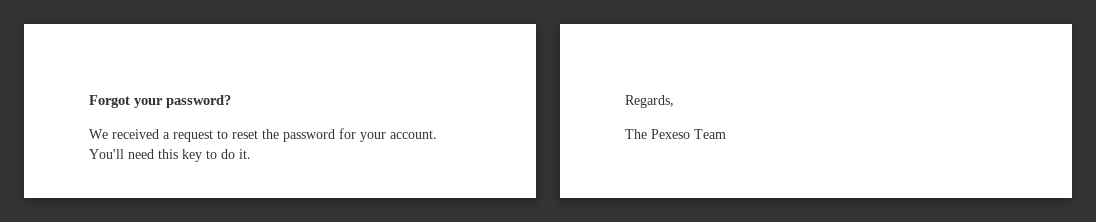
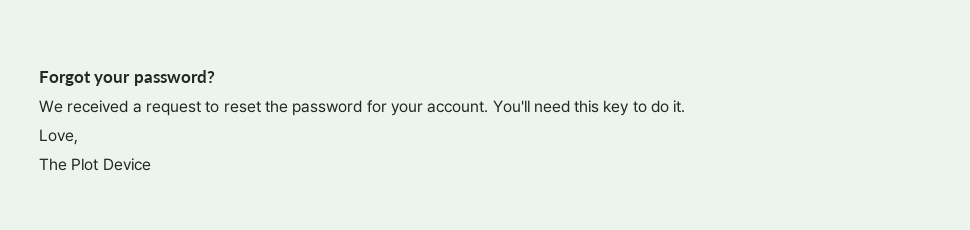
- Regards,
+ Love,
- The Pexeso Team
+ The Plot Device

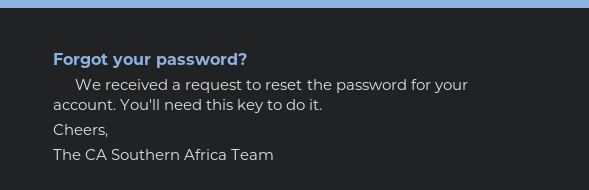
- Love,
+ Cheers,
- The Plot Device
+ The CA Southern Africa Team

